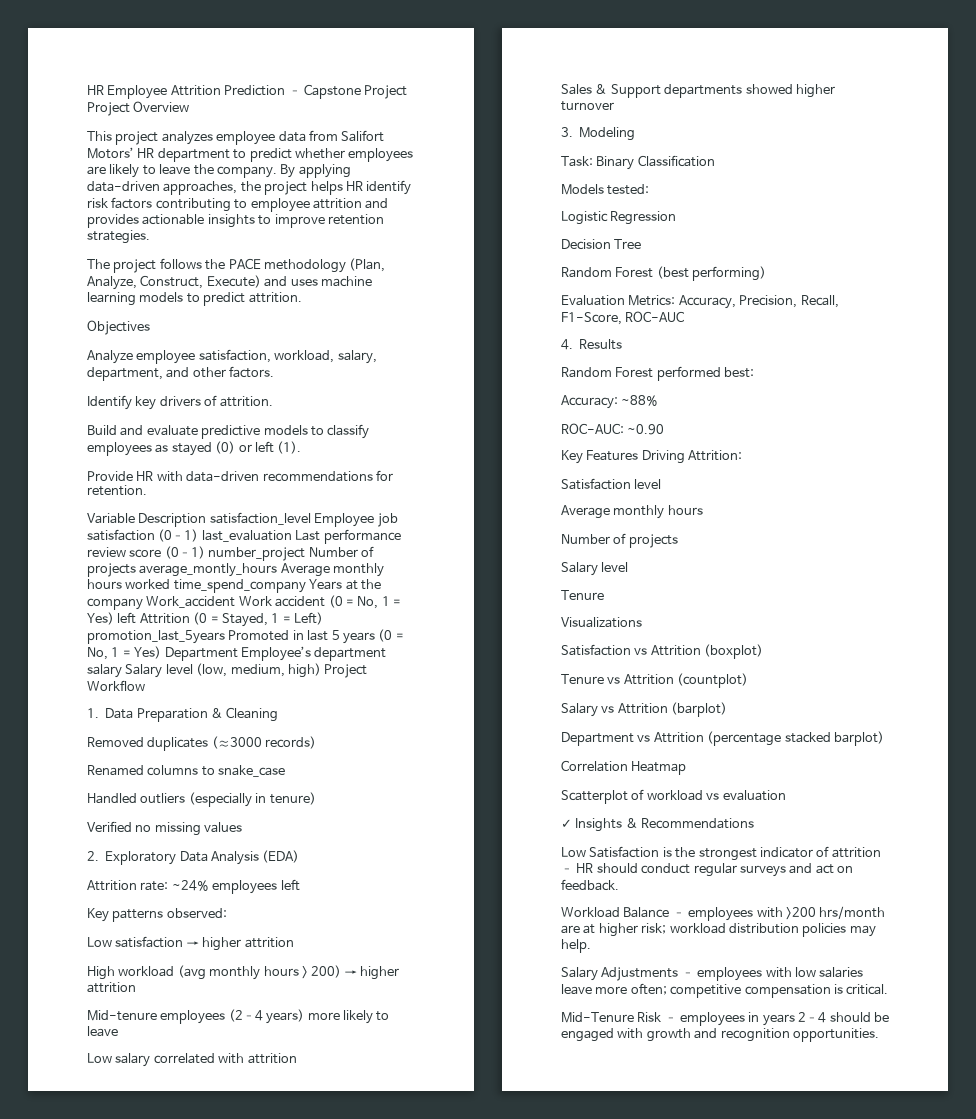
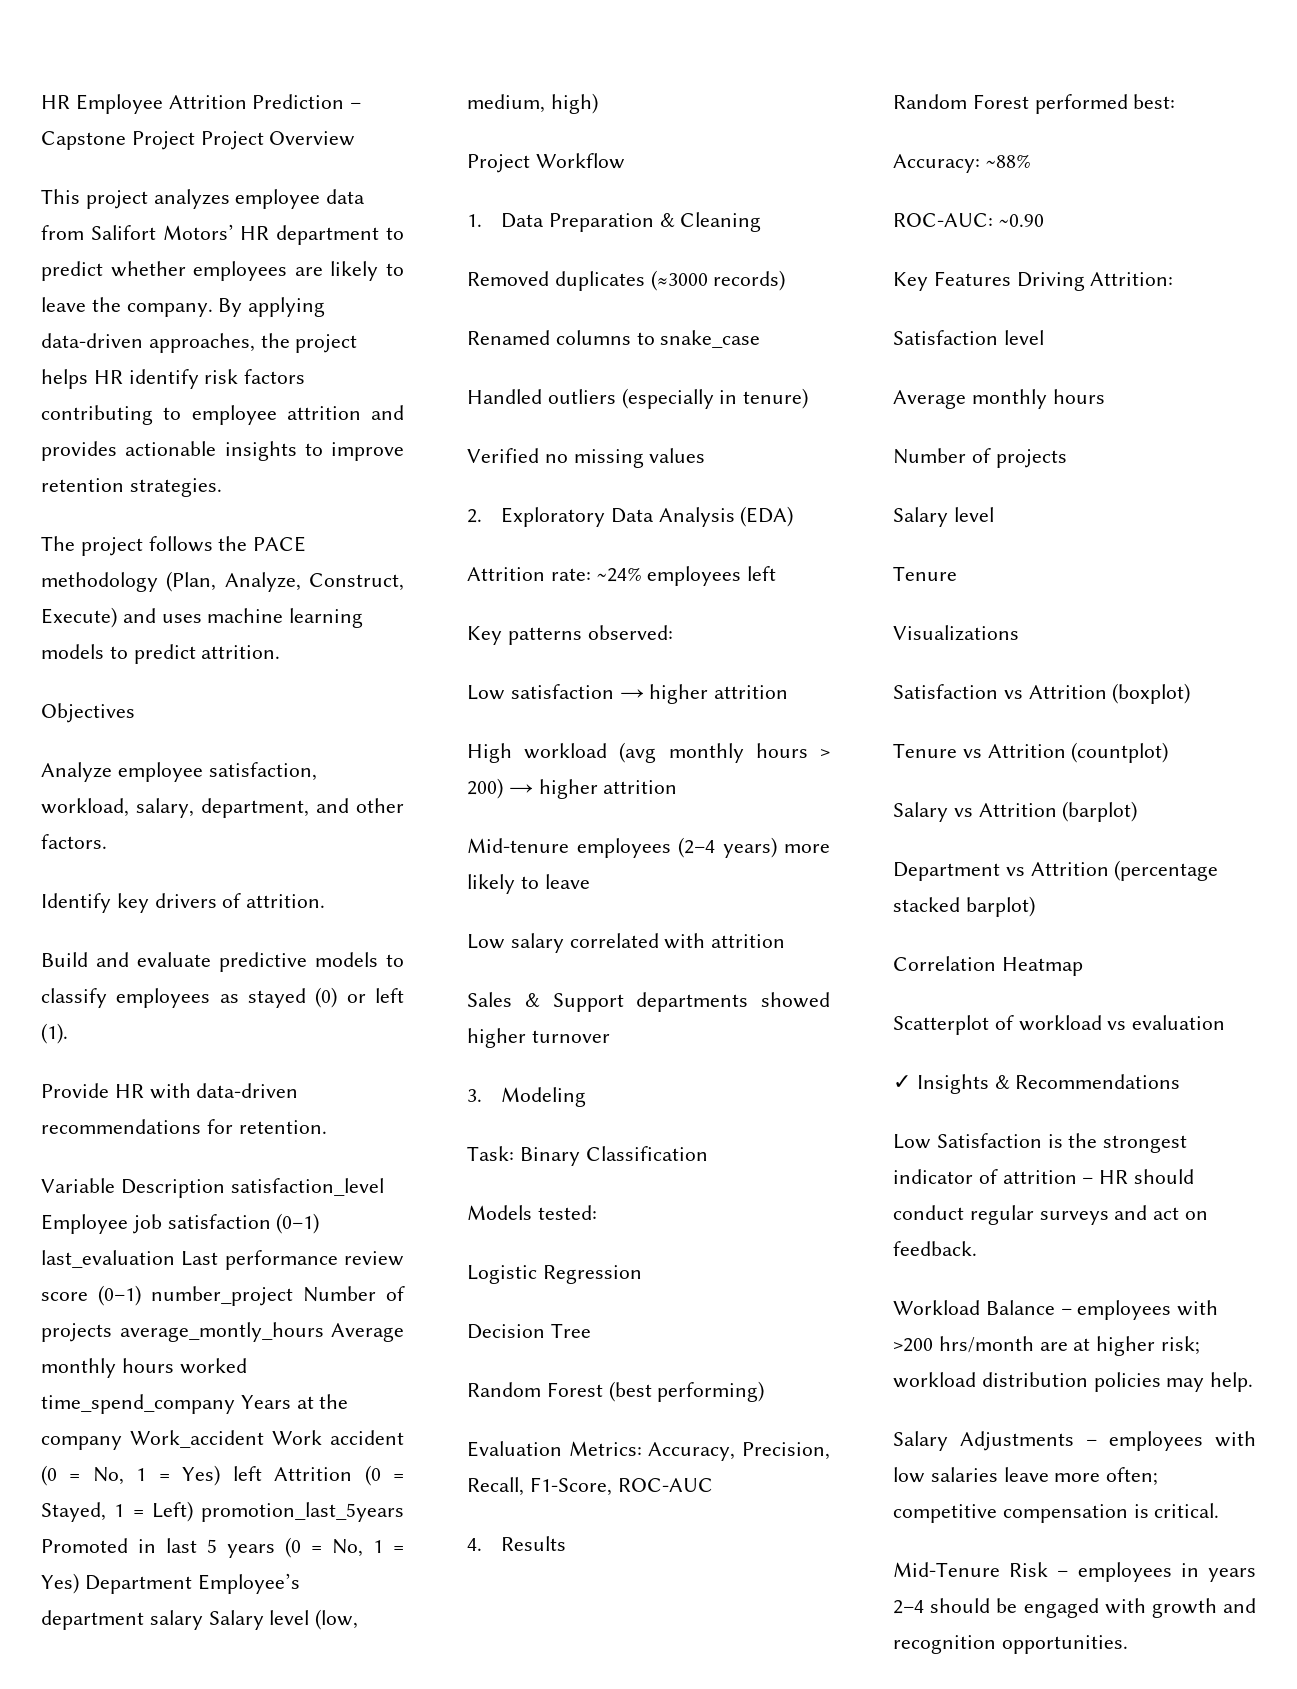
- Variable Description satisfaction_level Employee job satisfaction (0–1) last_evaluation Last performance review score (0–1) number_project Number of projects average_montly_hours Average monthly hours worked time_spend_company Years at the company Work_accident Work accident (0 = No, 1 = Yes) left Attrition (0 = Stayed, 1 = Left) promotion_last_5years Promoted in last 5 years (0 = No, 1 = Yes) Department Employee’s department salary Salary level (low, medium, high) Project Workflow
+ Variable Description satisfaction_level Employee job satisfaction (0–1) last_evaluation Last performance review score (0–1) number_project Number of projects average_montly_hours Average monthly hours worked time_spend_company Years at the company Work_accident Work accident (0 = No, 1 = Yes) left Attrition (0 = Stayed, 1 = Left) promotion_last_5years Promoted in last 5 years (0 = No, 1 = Yes) Department Employee’s department salary Salary level (low, medium, high)
+ Project Workflow

